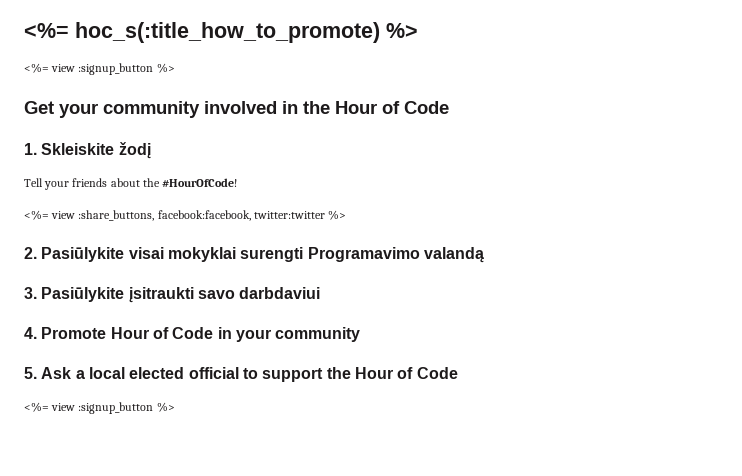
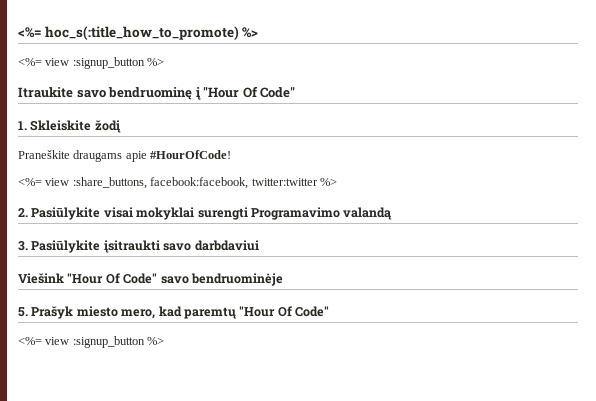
- Get your community involved in the Hour of Code
+ Itraukite savo bendruominę į "Hour Of Code"
  1. Skleiskite žodį
- Tell your friends about the #HourOfCode!
+ Praneškite draugams apie #HourOfCode!
- 4. Promote Hour of Code in your community
- 5. Ask a local elected official to support the Hour of Code
+ Viešink "Hour Of Code" savo bendruominėje
+ 5. Prašyk miesto mero, kad paremtų "Hour Of Code"

